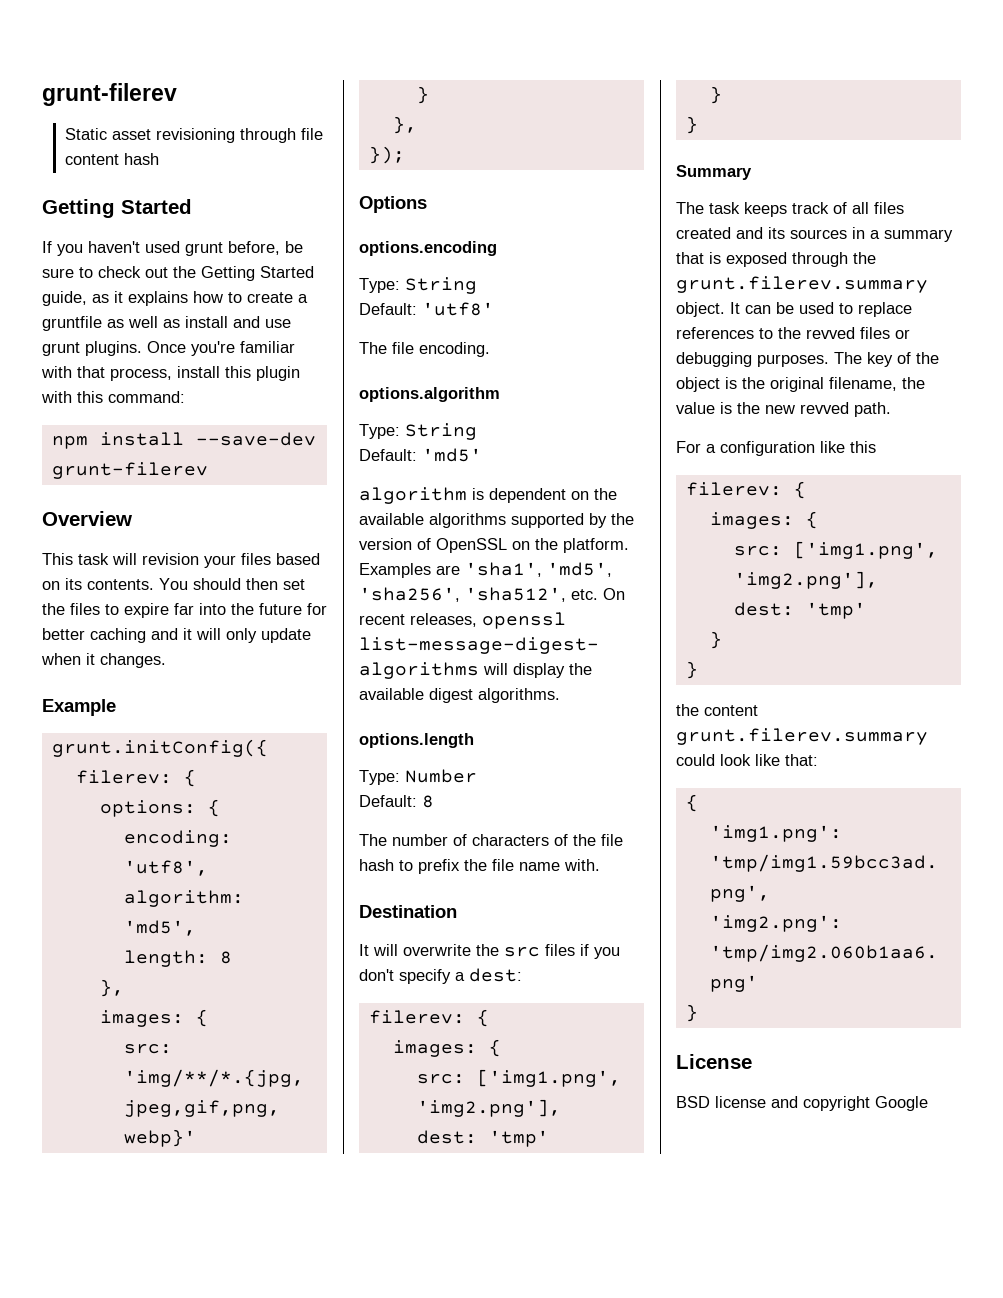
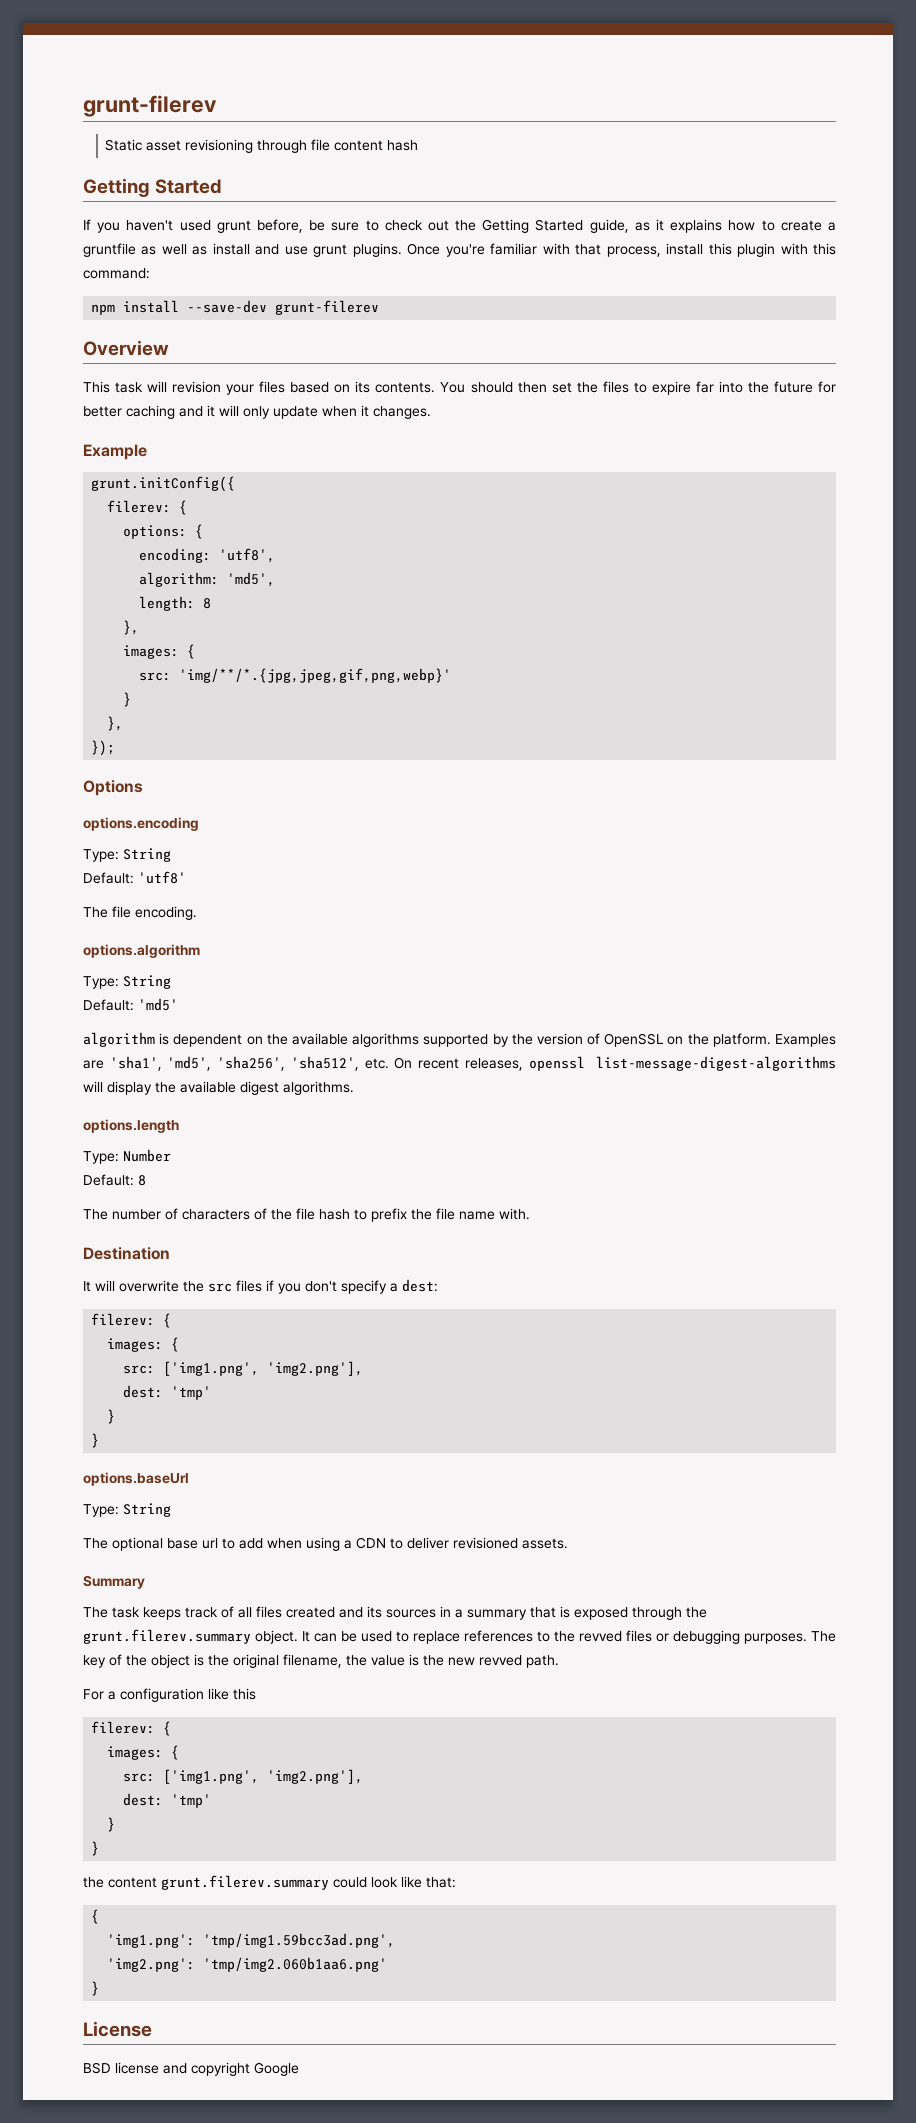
+ options.baseUrl
+ Type: String
+ The optional base url to add when using a CDN to deliver revisioned assets.

